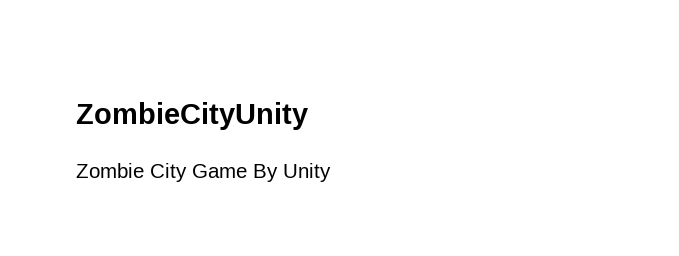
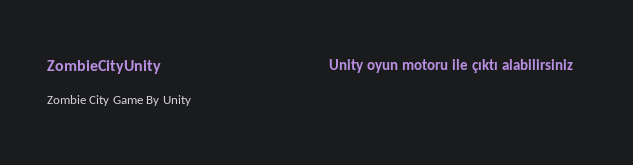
+ Unity oyun motoru ile çıktı alabilirsiniz

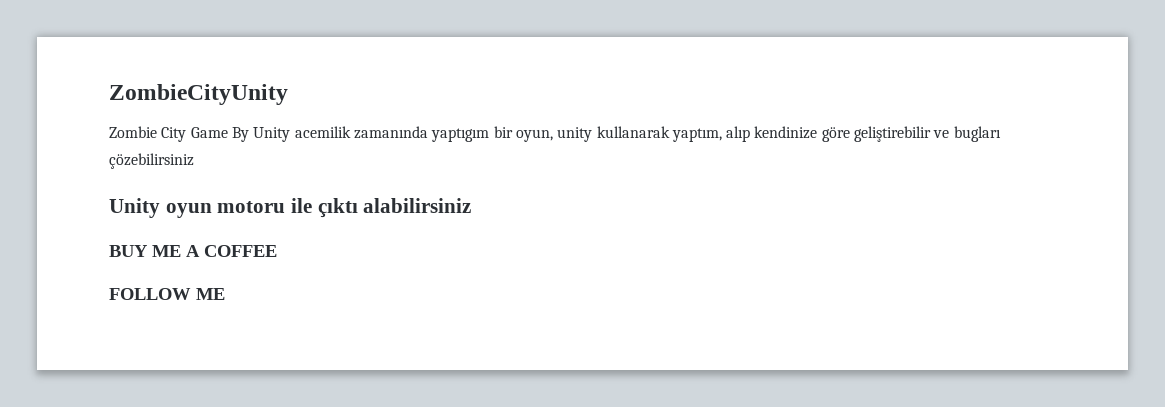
- Zombie City Game By Unity
+ Zombie City Game By Unity acemilik zamanında yaptıgım bir oyun, unity kullanarak yaptım, alıp kendinize göre geliştirebilir ve bugları çözebilirsiniz
+ BUY ME A COFFEE
+ FOLLOW ME

